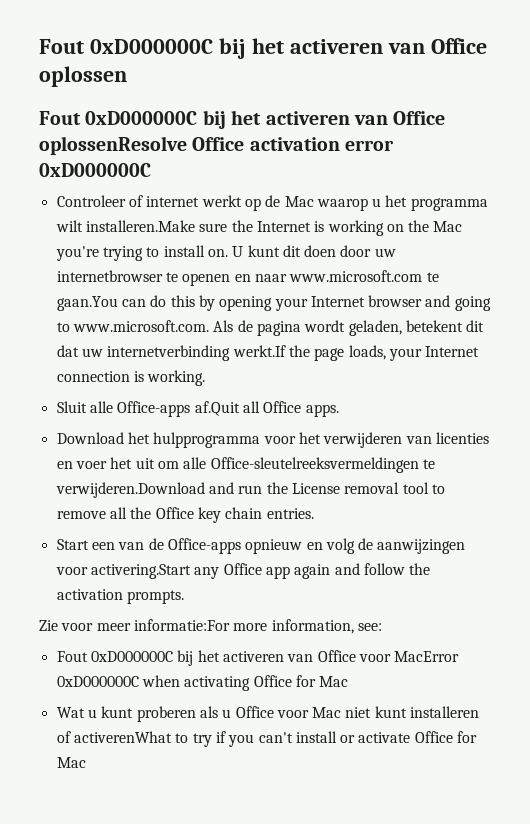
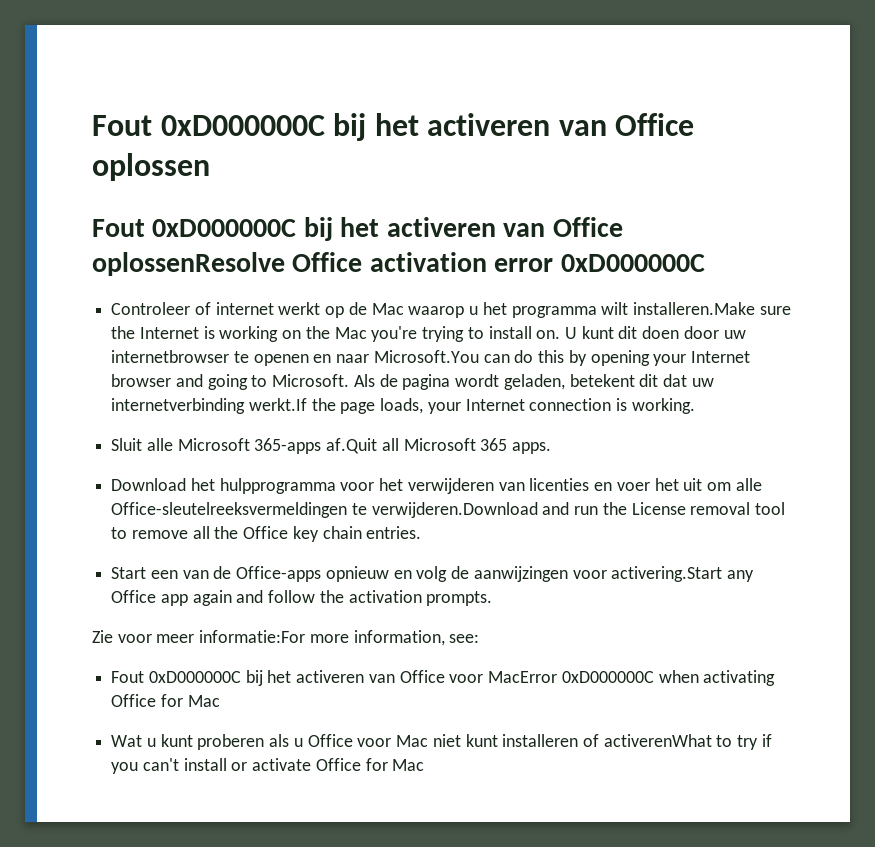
- U kunt dit doen door uw internetbrowser te openen en naar www.microsoft.com te gaan.You can do this by opening your Internet browser and going to www.microsoft.com. Als de pagina wordt geladen, betekent dit dat uw internetverbinding werkt.If the page loads, your Internet connection is working.
+ U kunt dit doen door uw internetbrowser te openen en naar Microsoft.You can do this by opening your Internet browser and going to Microsoft. Als de pagina wordt geladen, betekent dit dat uw internetverbinding werkt.If the page loads, your Internet connection is working.
- Sluit alle Office-apps af.Quit all Office apps.
+ Sluit alle Microsoft 365-apps af.Quit all Microsoft 365 apps.

